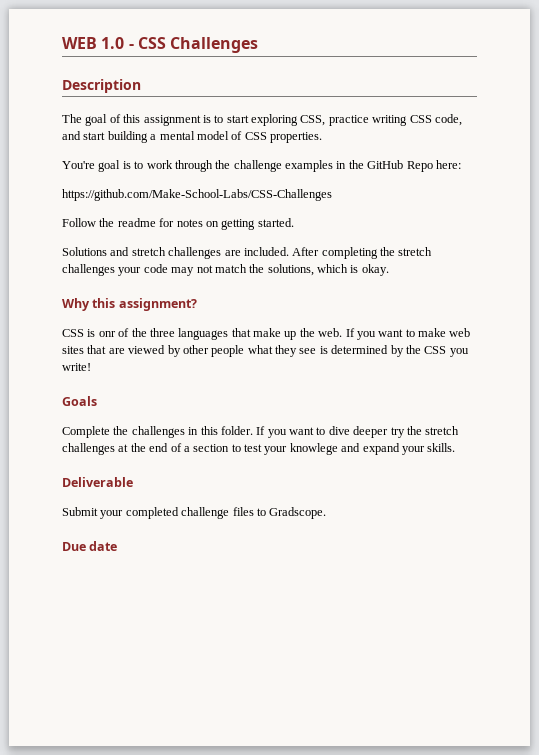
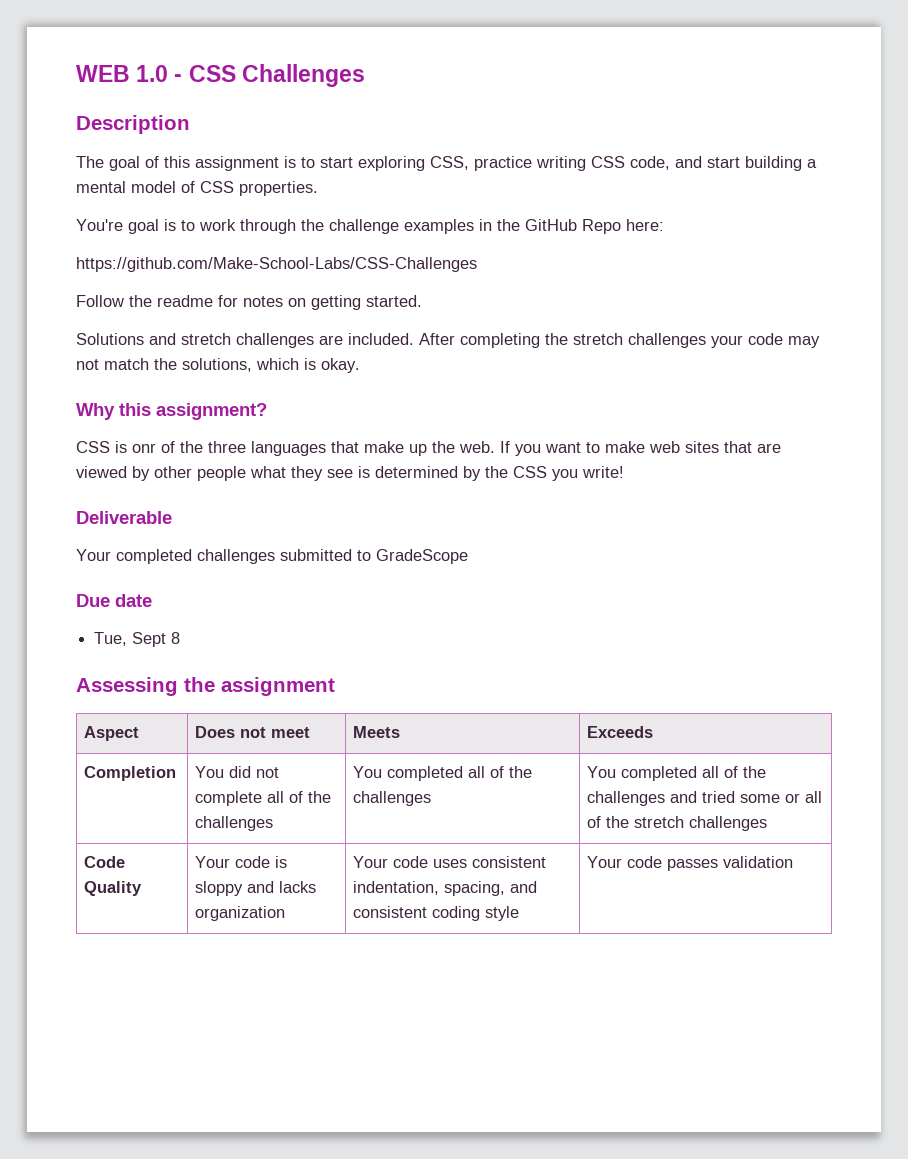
- Goals
- Complete the challenges in this folder. If you want to dive deeper try the stretch challenges at the end of a section to test your knowlege and expand your skills.
  Deliverable
- Submit your completed challenge files to Gradscope.
+ Your completed challenges submitted to GradeScope
  Due date
+ Tue, Sept 8
+ Assessing the assignment
+ Aspect | Does not meet | Meets | Exceeds
+ Completion | You did not complete all of the challenges | You completed all of the challenges | You completed all of the challenges and tried some or all of the stretch challenges
+ Code Quality | Your code is sloppy and lacks organization | Your code uses consistent indentation, spacing, and consistent coding style | Your code passes validation

